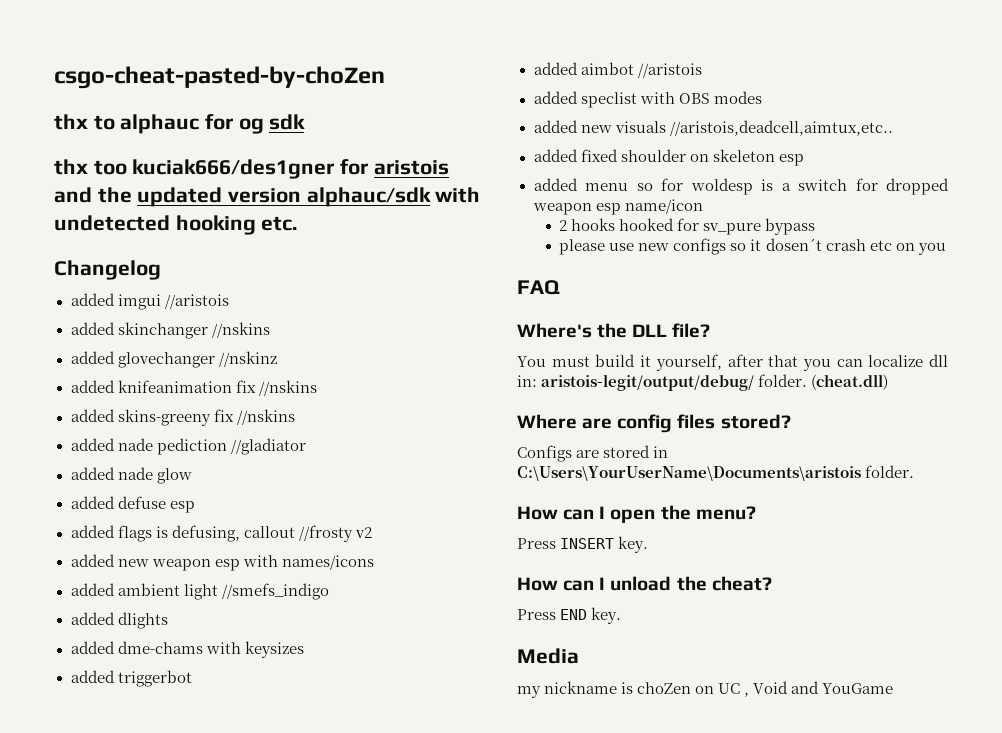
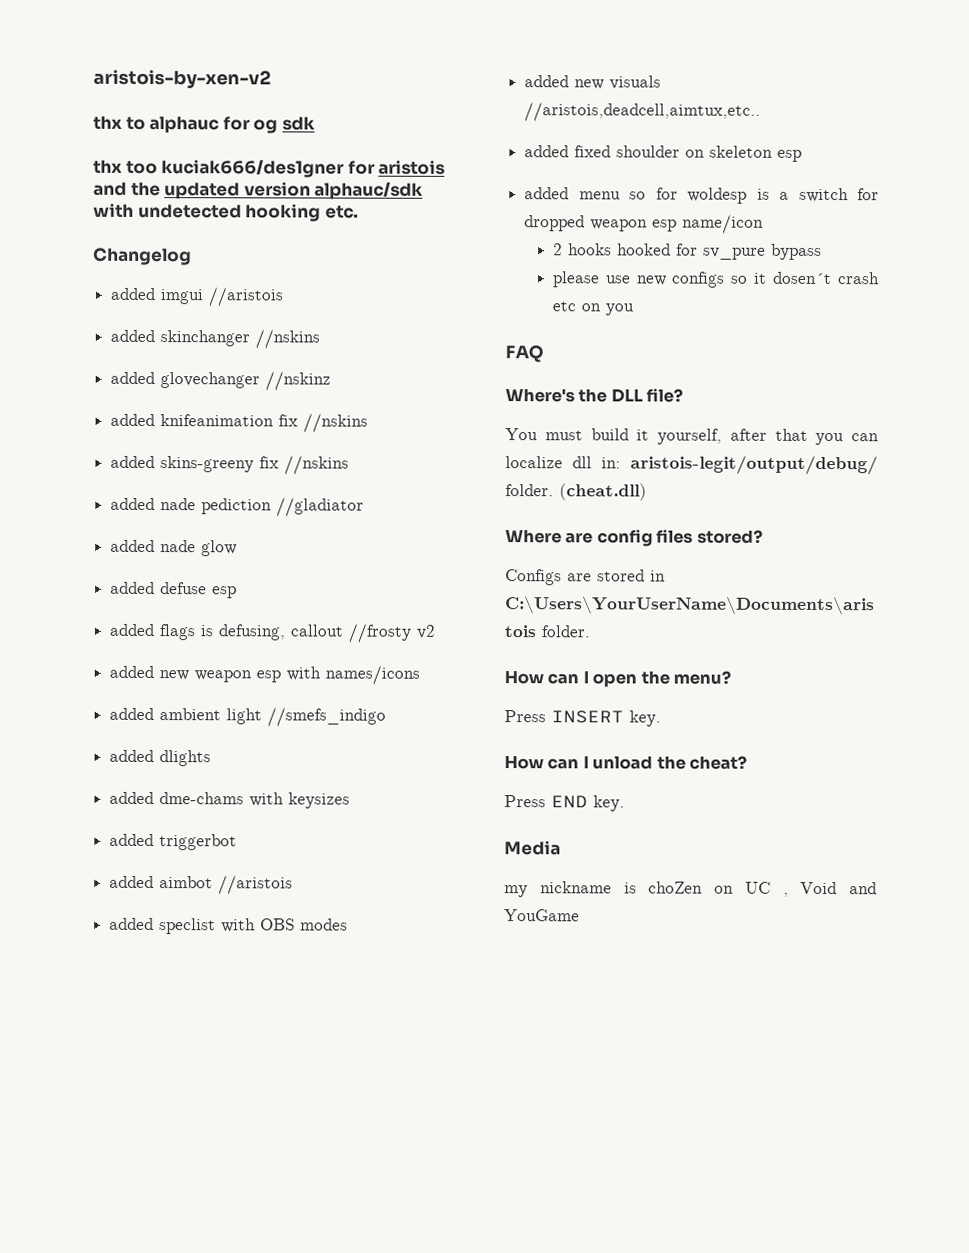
- csgo-cheat-pasted-by-choZen
+ aristois-by-xen-v2

